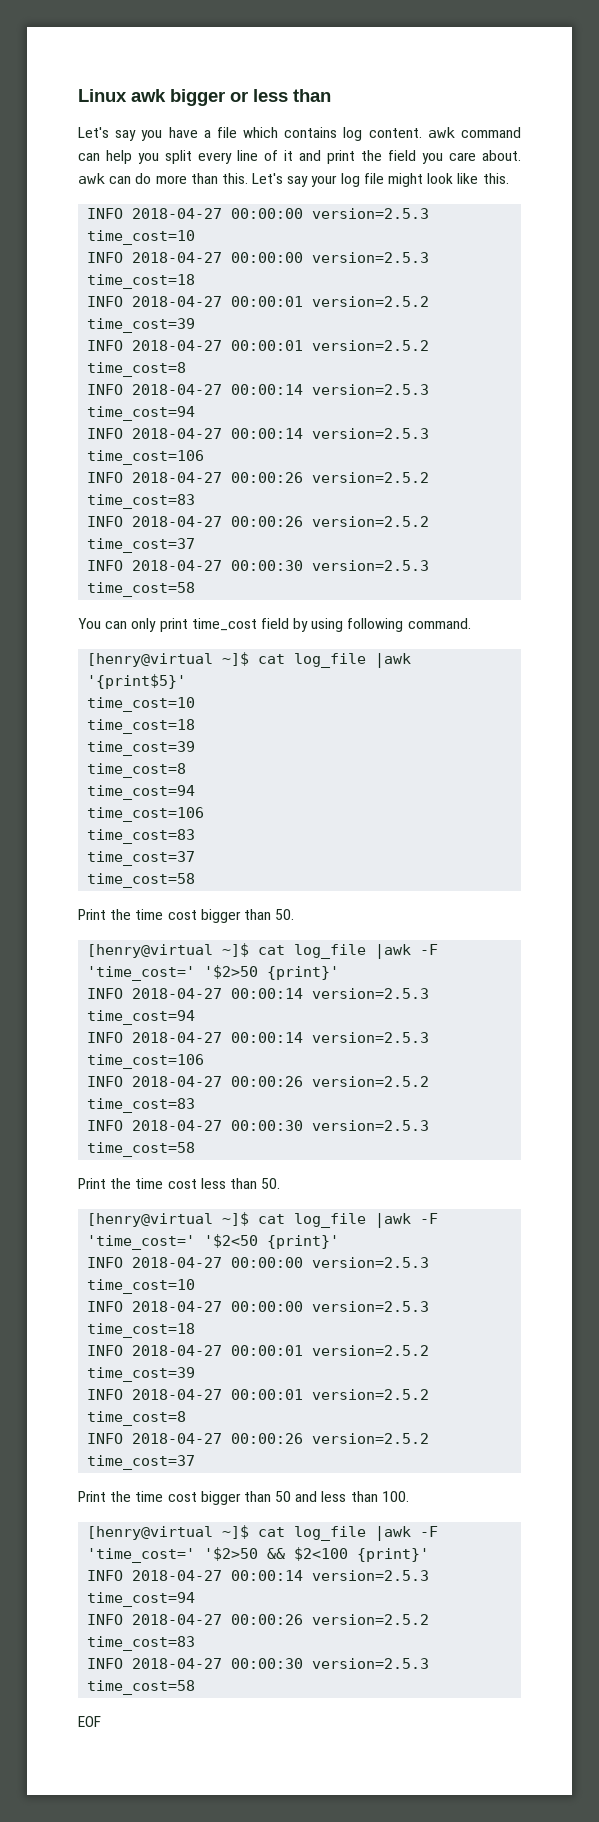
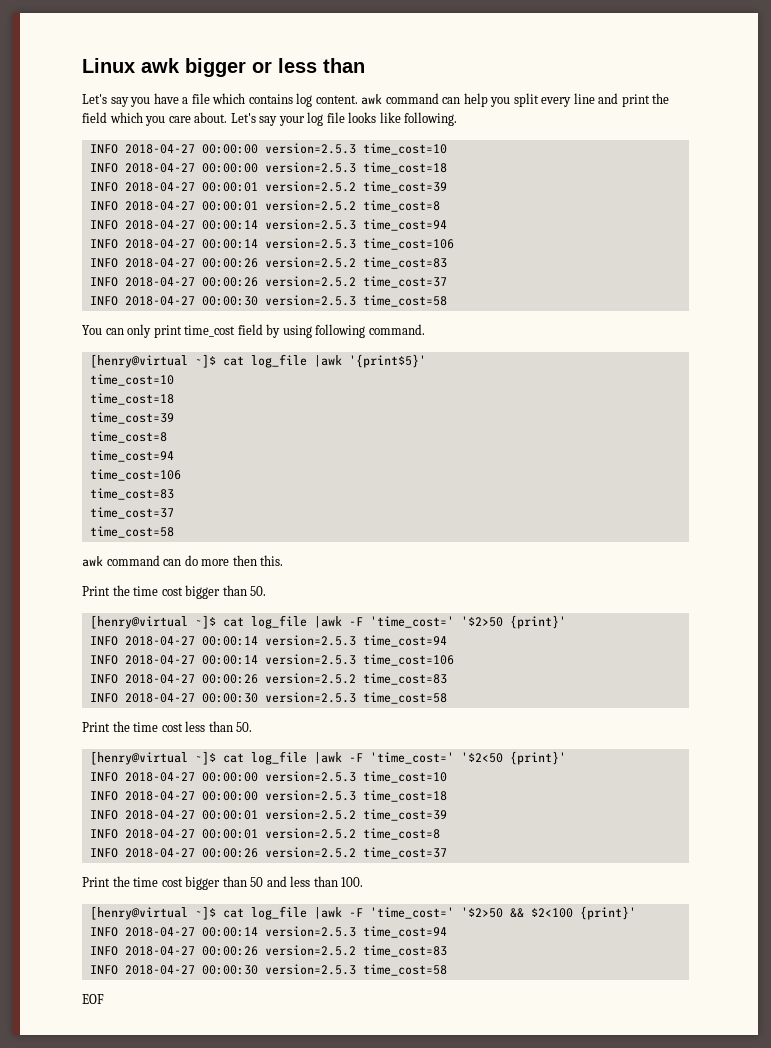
- Let's say you have a file which contains log content. awk command can help you split every line of it and print the field you care about. awk can do more than this.
+ Let's say you have a file which contains log content. awk command can help you split every line and print the field which you care about.
- Let's say your log file might look like this.
+ Let's say your log file looks like following.
+ awk command can do more then this.

